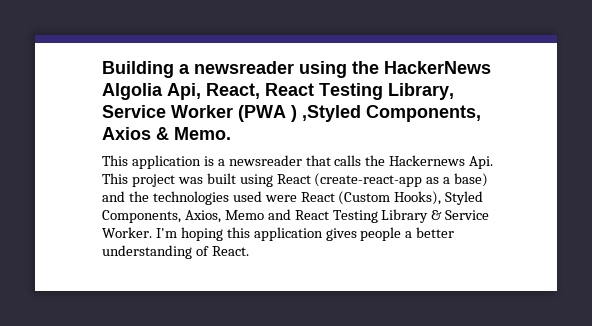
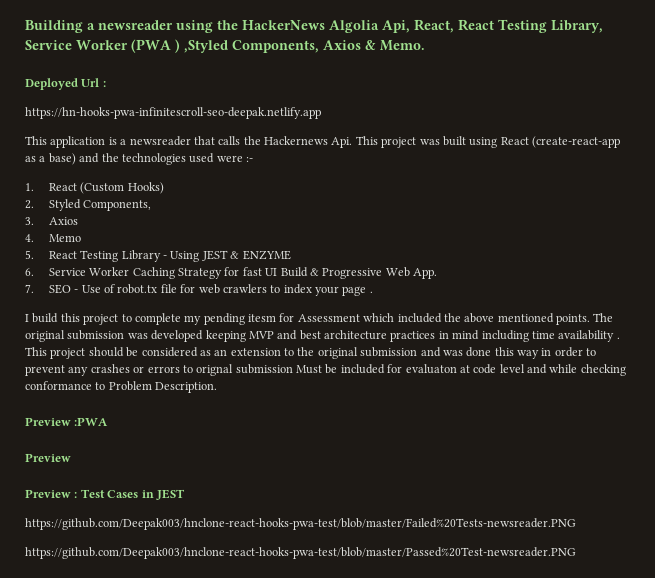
+ Deployed Url :
+ https://hn-hooks-pwa-infinitescroll-seo-deepak.netlify.app
- This application is a newsreader that calls the Hackernews Api. This project was built using React (create-react-app as a base) and the technologies used were React (Custom Hooks), Styled Components, Axios, Memo and React Testing Library & Service Worker. I'm hoping this application gives people a better understanding of React.
+ This application is a newsreader that calls the Hackernews Api. This project was built using React (create-react-app as a base) and the technologies used were :-
+ 1. React (Custom Hooks)
+ 2. Styled Components,
+ 3. Axios
+ 4. Memo
+ 5. React Testing Library - Using JEST & ENZYME
+ 6. Service Worker Caching Strategy for fast UI Build & Progressive Web App.
+ 7. SEO - Use of robot.tx file for web crawlers to index your page .
+ I build this project to complete my pending itesm for Assessment which included the above mentioned points. The original submission was developed keeping MVP and best architecture practices in mind including time availability . This project should be considered as an extension to the original submission and was done this way in order to prevent any crashes or errors to orignal submission Must be included for evaluaton at code level and while checking conformance to Problem Description.
+ Preview :PWA
+ Preview
+ Preview : Test Cases in JEST
+ https://github.com/Deepak003/hnclone-react-hooks-pwa-test/blob/master/Failed%20Tests-newsreader.PNG
+ https://github.com/Deepak003/hnclone-react-hooks-pwa-test/blob/master/Passed%20Test-newsreader.PNG

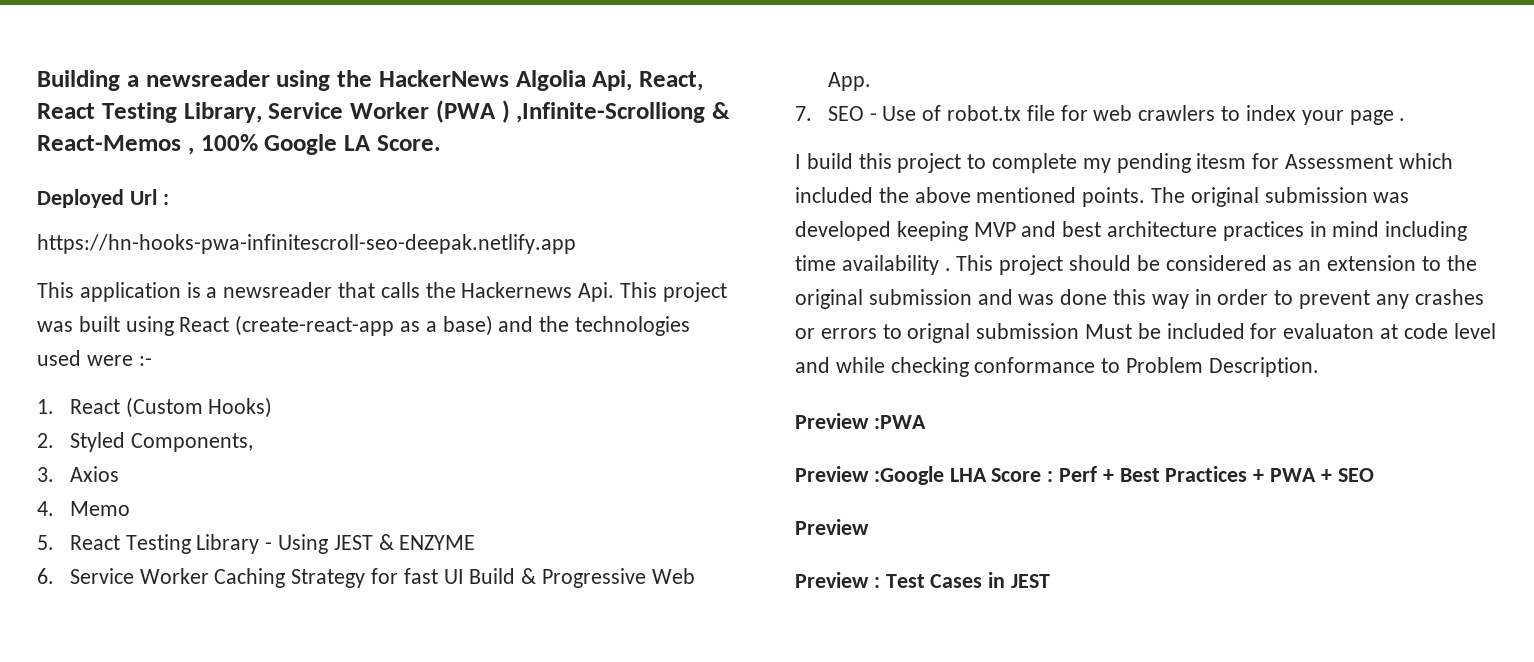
- Building a newsreader using the HackerNews Algolia Api, React, React Testing Library, Service Worker (PWA ) ,Styled Components, Axios & Memo.
+ Building a newsreader using the HackerNews Algolia Api, React, React Testing Library, Service Worker (PWA ) ,Infinite-Scrolliong & React-Memos , 100% Google LA Score.
+ Preview :Google LHA Score : Perf + Best Practices + PWA + SEO
- https://github.com/Deepak003/hnclone-react-hooks-pwa-test/blob/master/Failed%20Tests-newsreader.PNG
- https://github.com/Deepak003/hnclone-react-hooks-pwa-test/blob/master/Passed%20Test-newsreader.PNG

